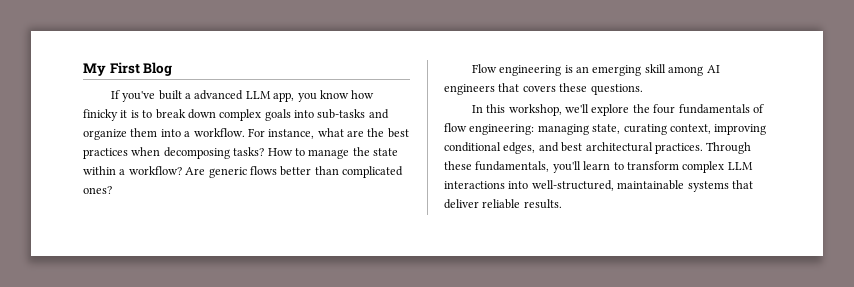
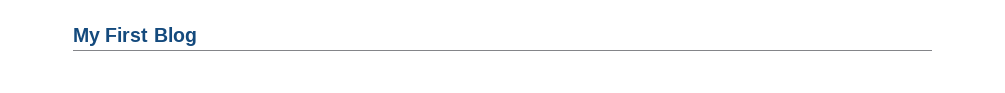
- If you've built a advanced LLM app, you know how finicky it is to break down complex goals into sub-tasks and organize them into a workflow. For instance, what are the best practices when decomposing tasks? How to manage the state within a workflow? Are generic flows better than complicated ones?
- Flow engineering is an emerging skill among AI engineers that covers these questions.
- In this workshop, we'll explore the four fundamentals of flow engineering: managing state, curating context, improving conditional edges, and best architectural practices. Through these fundamentals, you'll learn to transform complex LLM interactions into well-structured, maintainable systems that deliver reliable results.

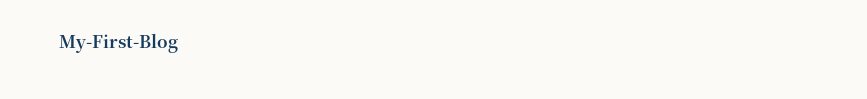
- My First Blog
+ My-First-Blog

